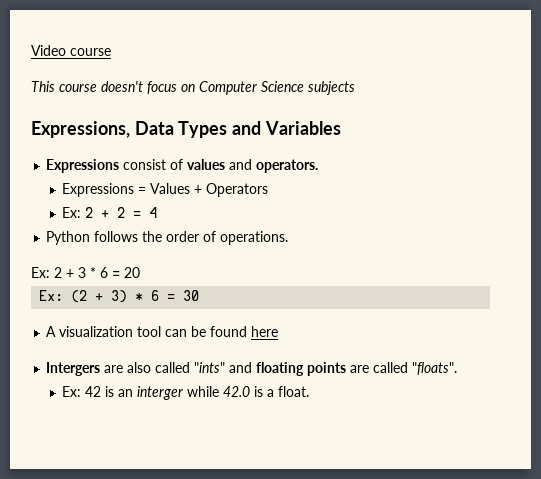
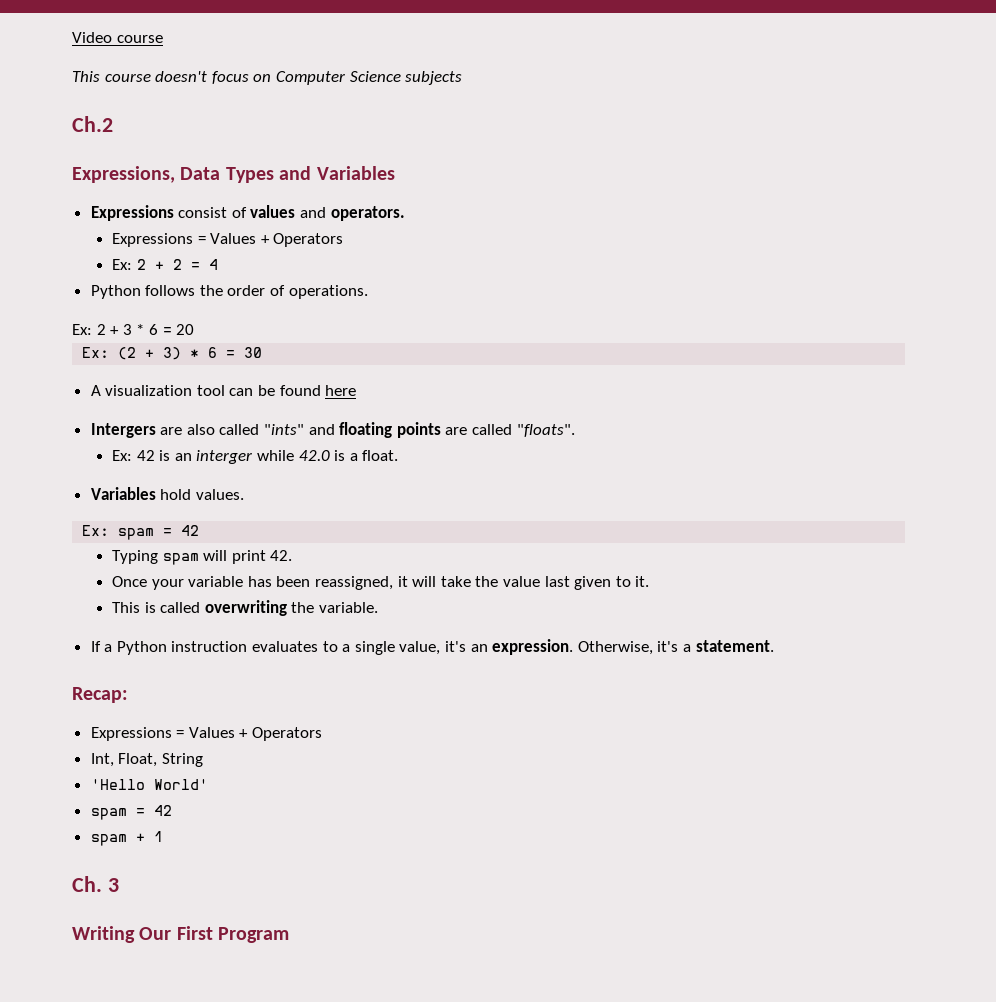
+ Ch.2
+ Variables hold values.
+ Ex: spam = 42
+ Typing spam will print 42.
+ Once your variable has been reassigned, it will take the value last given to it.
+ This is called overwriting the variable.
+ If a Python instruction evaluates to a single value, it's an expression. Otherwise, it's a statement.
+ Recap:
+ Expressions = Values + Operators
+ Int, Float, String
+ 'Hello World'
+ spam = 42
+ spam + 1
+ Ch. 3
+ Writing Our First Program

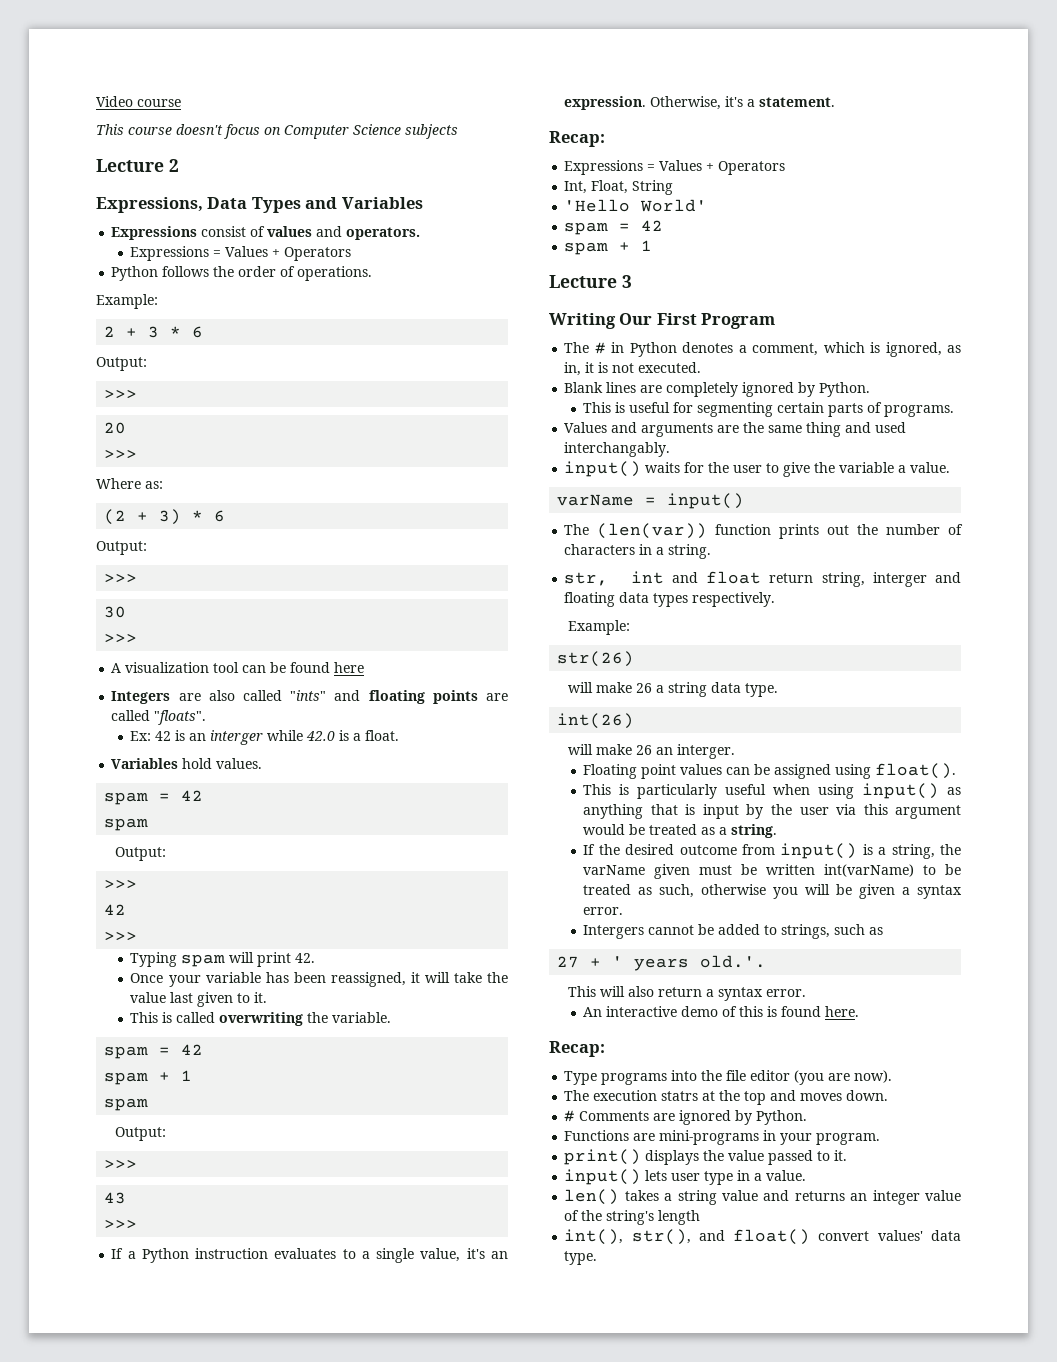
- Ch.2
+ Lecture 2
- Ex: 2 + 2 = 4
  Python follows the order of operations.
- Ex: 2 + 3 * 6 = 20
- Ex: (2 + 3) * 6 = 30
+ Example:
+ 2 + 3 * 6
+ Output:
+ >>>
+ 20
+ >>>
+ Where as:
+ (2 + 3) * 6
+ Output:
+ >>>
+ 30
+ >>>
- Intergers are also called "ints" and floating points are called "floats".
+ Integers are also called "ints" and floating points are called "floats".
  Variables hold values.
- Ex: spam = 42
+ spam = 42
+ spam
+ Output:
+ >>>
+ 42
+ >>>
  This is called overwriting the variable.
+ spam = 42
+ spam + 1
+ spam
+ Output:
+ >>>
+ 43
+ >>>
- Ch. 3
+ Lecture 3
+ The # in Python denotes a comment, which is ignored, as in, it is not executed.
+ Blank lines are completely ignored by Python.
+ This is useful for segmenting certain parts of programs.
+ Values and arguments are the same thing and used interchangably.
+ input() waits for the user to give the variable a value.
+ varName = input()
+ The (len(var)) function prints out the number of characters in a string.
+ str, int and float return string, interger and floating data types respectively.
+ Example:
+ str(26)
+ will make 26 a string data type.
+ int(26)
+ will make 26 an interger.
+ Floating point values can be assigned using float().
+ This is particularly useful when using input() as anything that is input by the user via this argument would be treated as a string.
+ If the desired outcome from input() is a string, the varName given must be written int(varName) to be treated as such, otherwise you will be given a syntax error.
+ Intergers cannot be added to strings, such as
+ 27 + ' years old.'.
+ This will also return a syntax error.
+ An interactive demo of this is found here.
+ Recap:
+ Type programs into the file editor (you are now).
+ The execution statrs at the top and moves down.
+ # Comments are ignored by Python.
+ Functions are mini-programs in your program.
+ print() displays the value passed to it.
+ input() lets user type in a value.
+ len() takes a string value and returns an integer value of the string's length
+ int(), str(), and float() convert values' data type.

